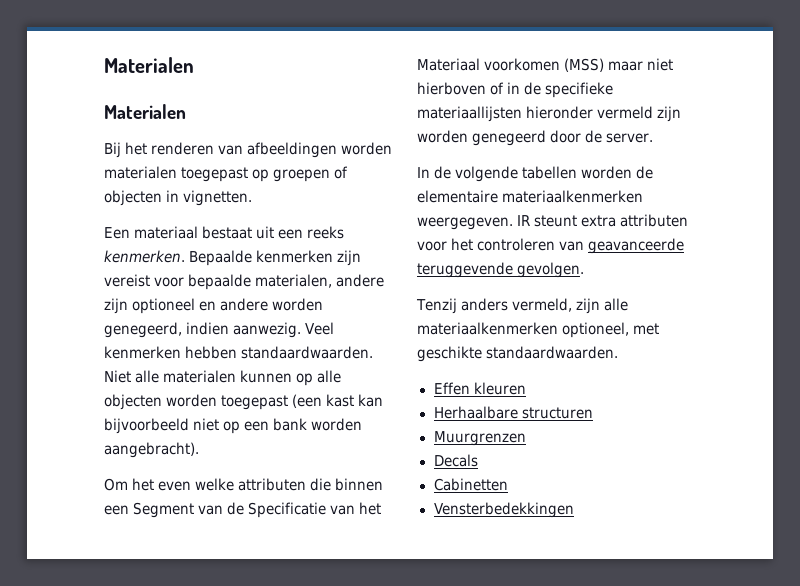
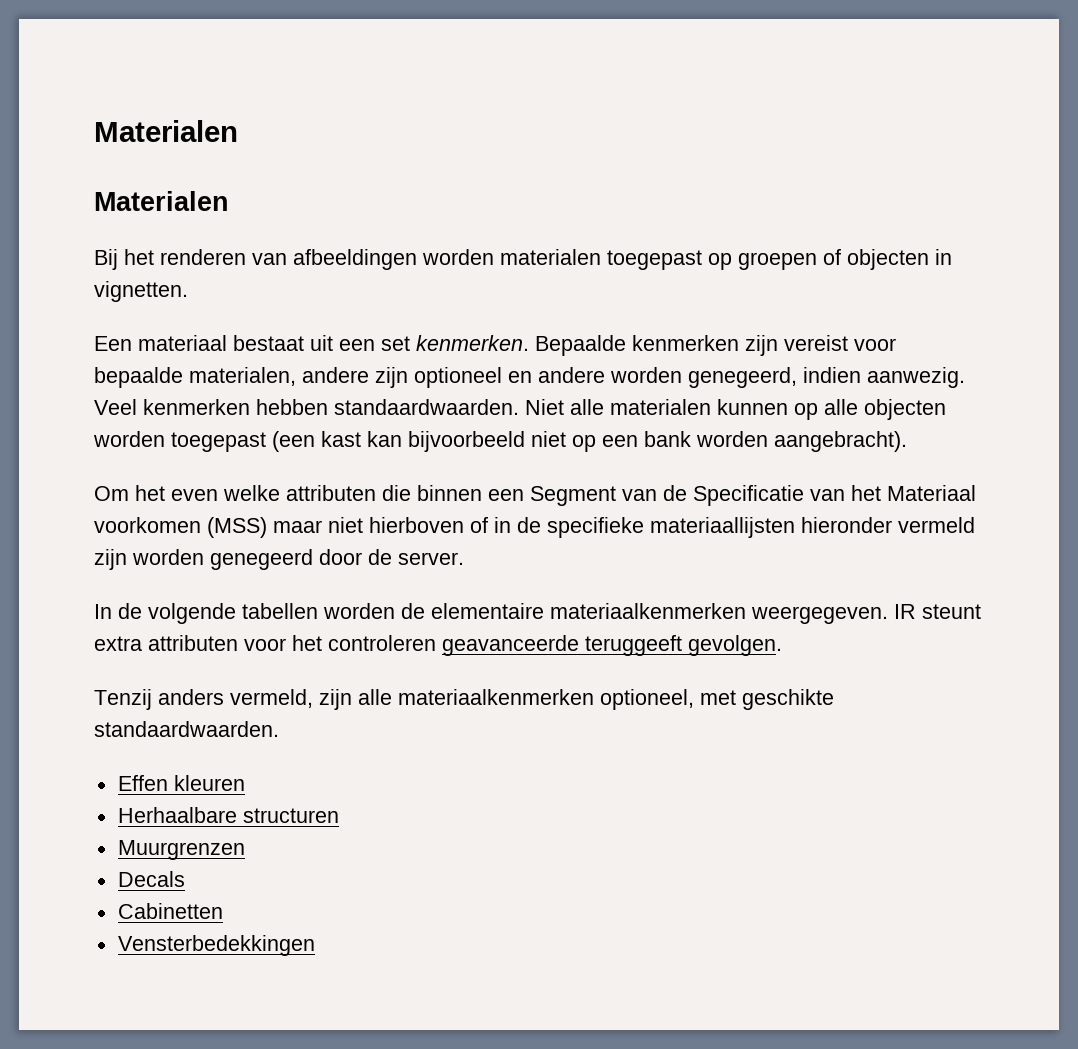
- Een materiaal bestaat uit een reeks kenmerken.
+ Een materiaal bestaat uit een set kenmerken.
- IR steunt extra attributen voor het controleren van geavanceerde teruggevende gevolgen.
+ IR steunt extra attributen voor het controleren geavanceerde teruggeeft gevolgen.

